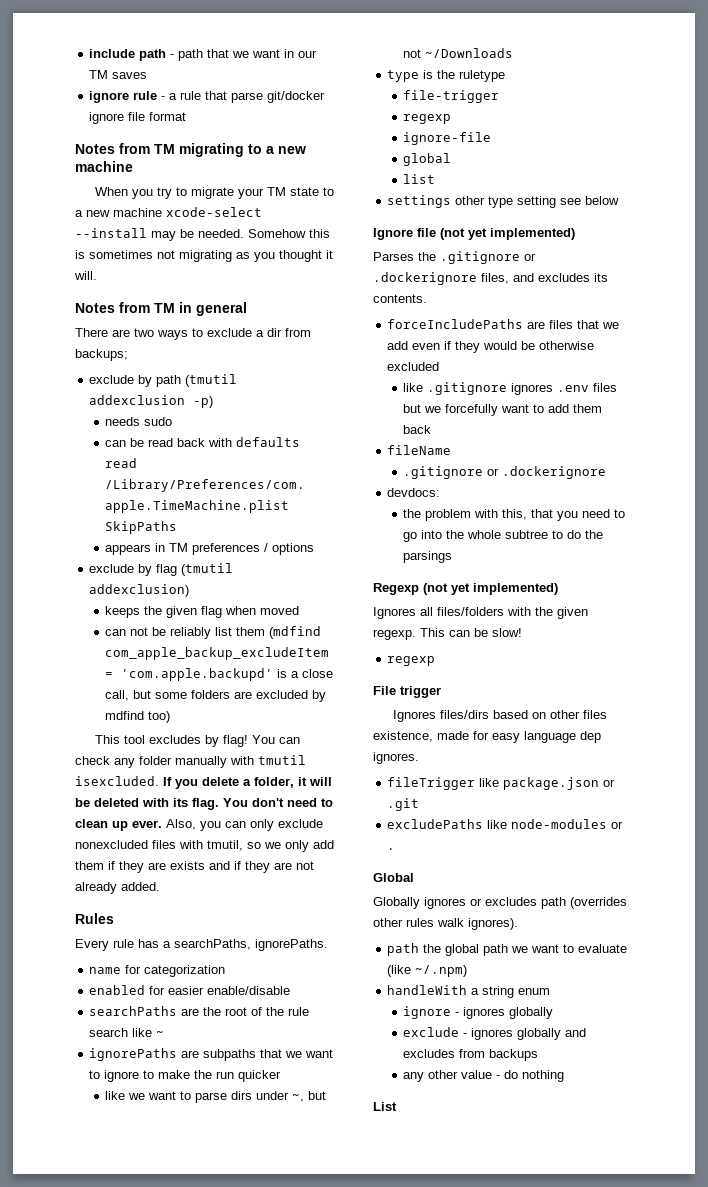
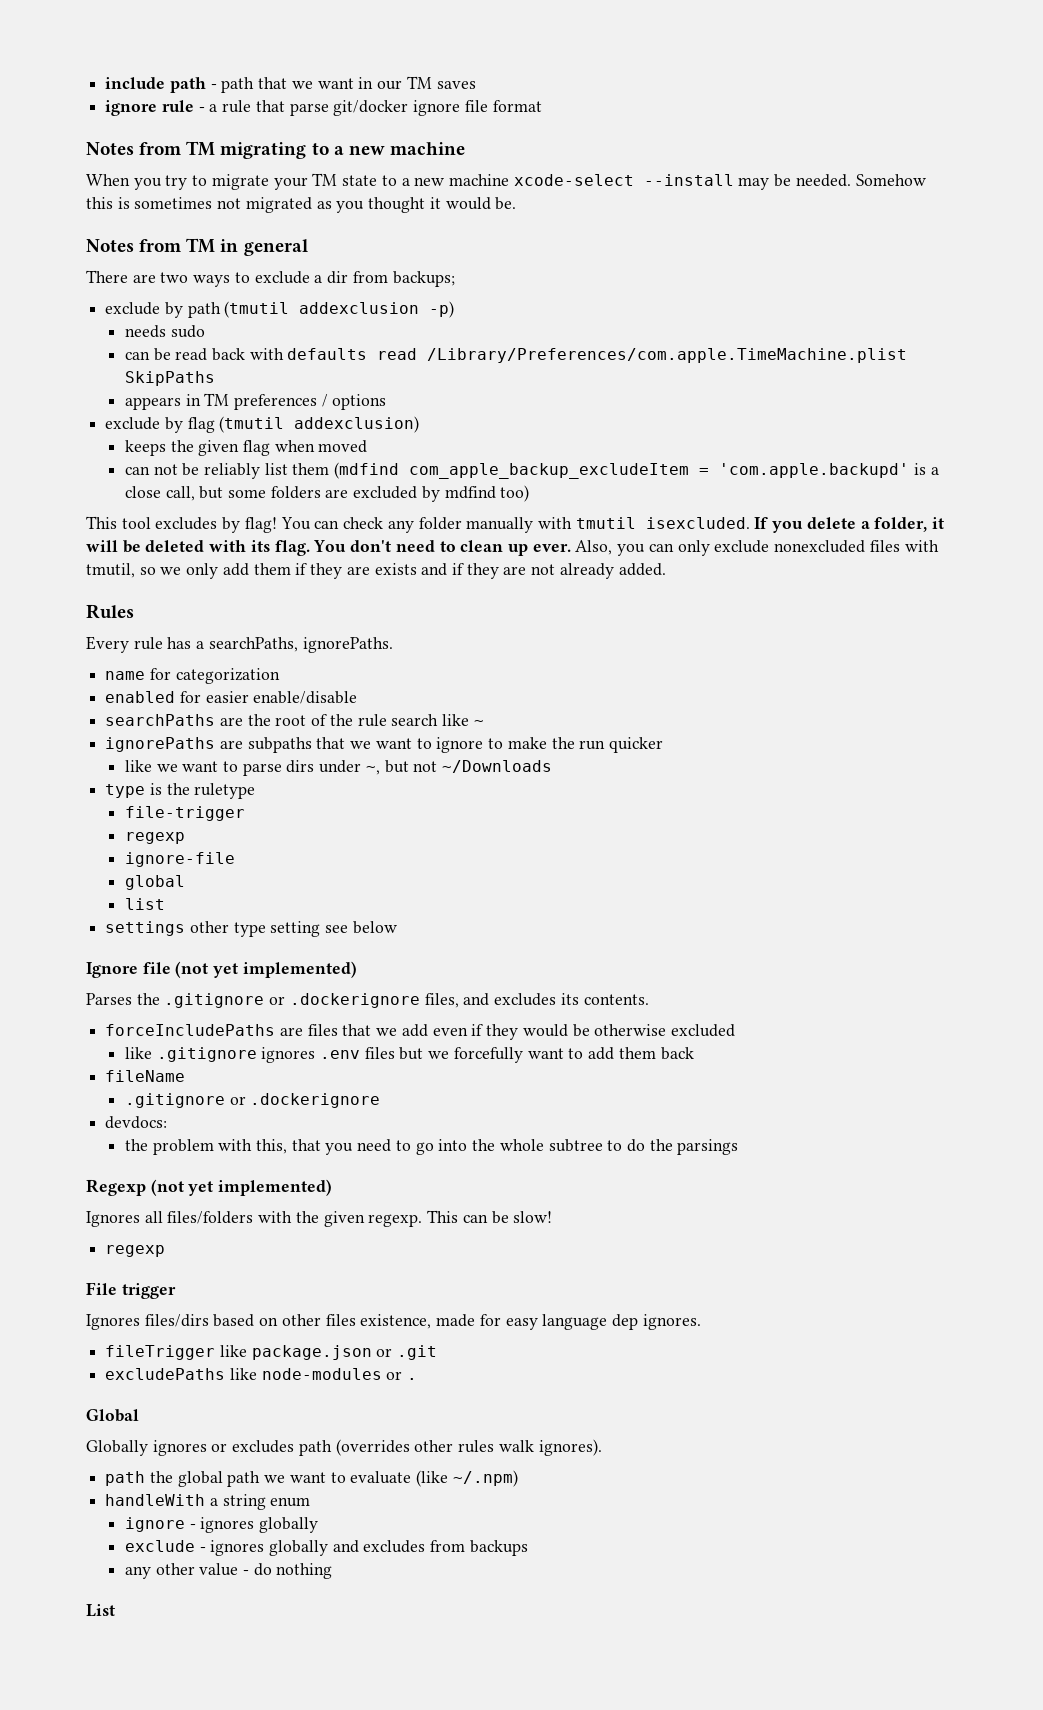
- Somehow this is sometimes not migrating as you thought it will.
+ Somehow this is sometimes not migrated as you thought it would be.

